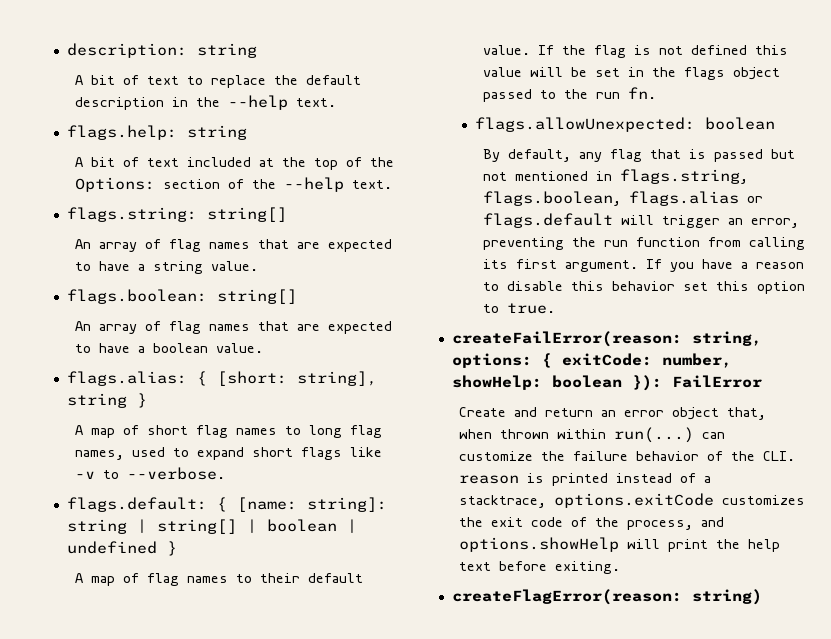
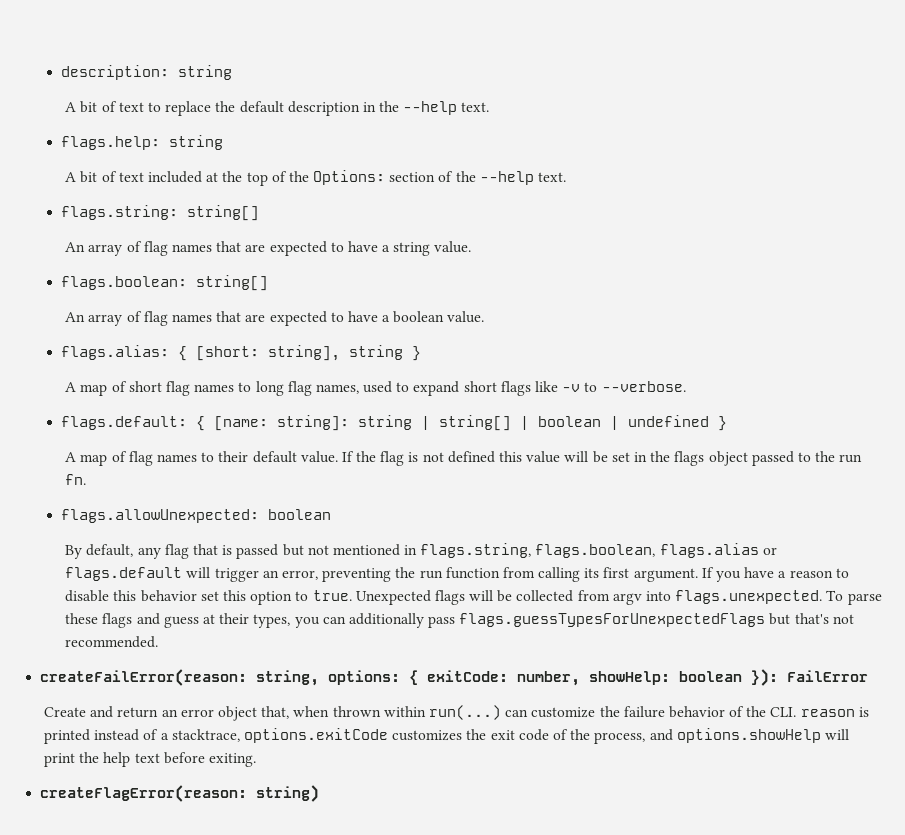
+ Unexpected flags will be collected from argv into flags.unexpected. To parse these flags and guess at their types, you can additionally pass flags.guessTypesForUnexpectedFlags but that's not recommended.

